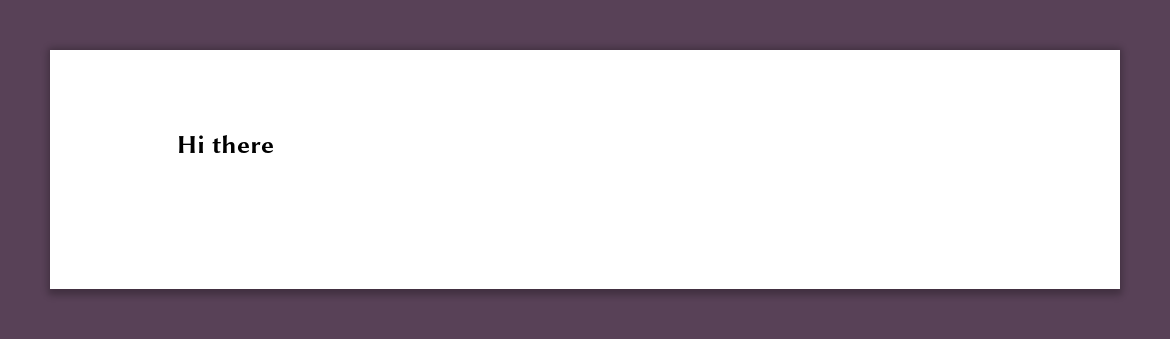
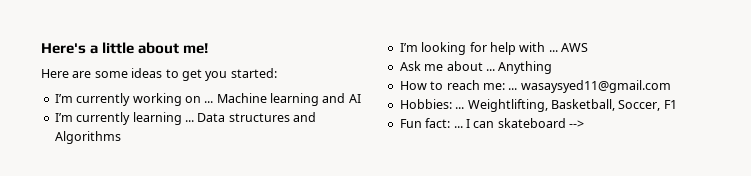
- Hi there
+ Here's a little about me!
+ Here are some ideas to get you started:
+ I’m currently working on ... Machine learning and AI
+ I’m currently learning ... Data structures and Algorithms
+ I’m looking for help with ... AWS
+ Ask me about ... Anything
+ How to reach me: ... wasaysyed11@gmail.com
+ Hobbies: ... Weightlifting, Basketball, Soccer, F1
+ Fun fact: ... I can skateboard -->

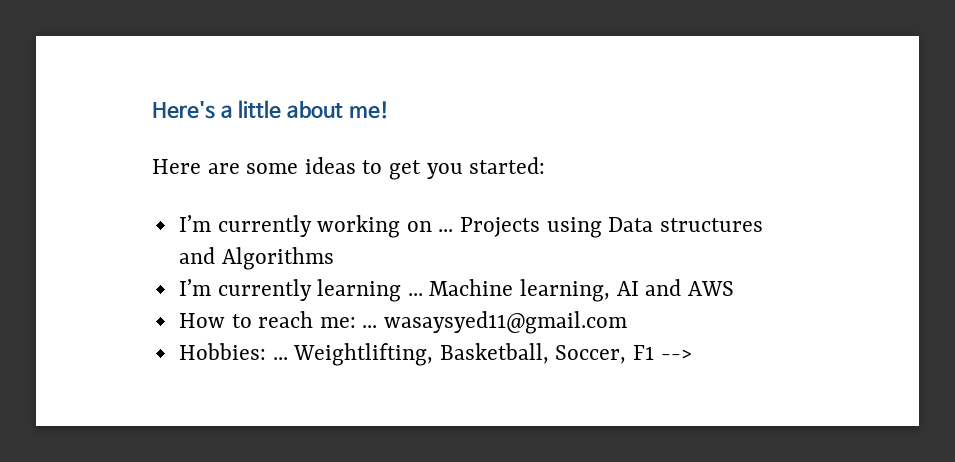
- Machine learning and AI
- I’m currently learning ... Data structures and Algorithms
+ Projects using Data structures and Algorithms
- I’m looking for help with ... AWS
- Ask me about ... Anything
+ I’m currently learning ... Machine learning, AI and AWS
- Weightlifting, Basketball, Soccer, F1
- Fun fact: ... I can skateboard -->
+ Weightlifting, Basketball, Soccer, F1 -->

